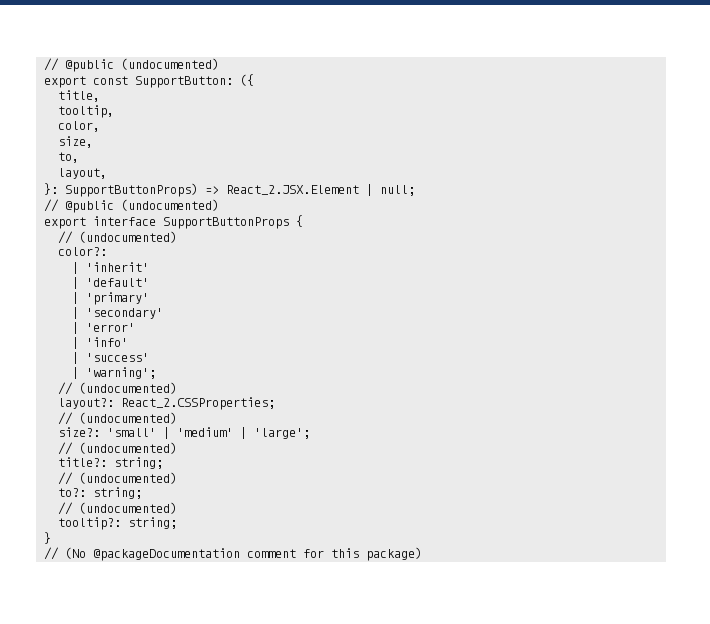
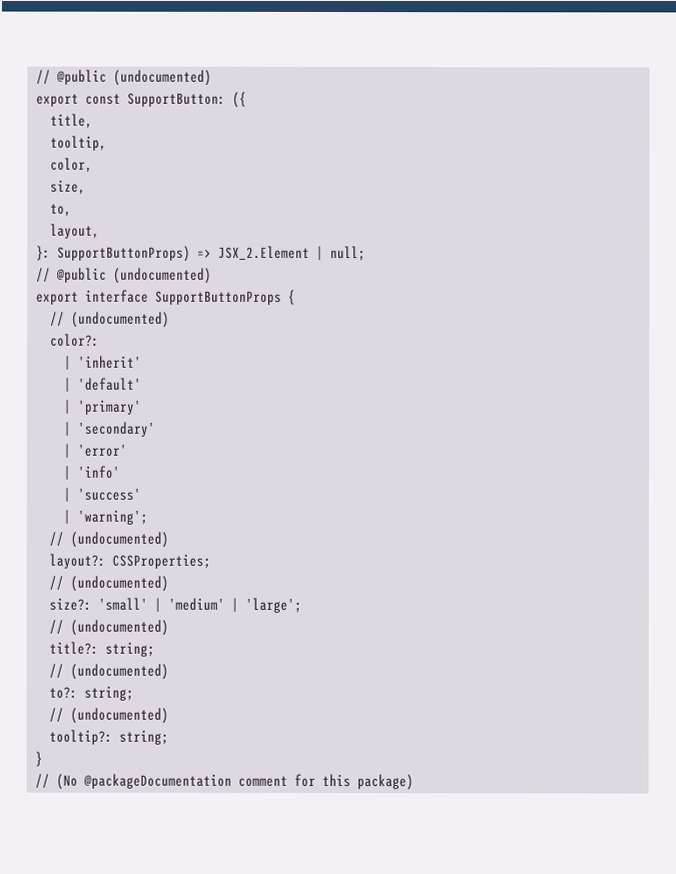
- }: SupportButtonProps) => React_2.JSX.Element | null;
+ }: SupportButtonProps) => JSX_2.Element | null;
- layout?: React_2.CSSProperties;
+ layout?: CSSProperties;

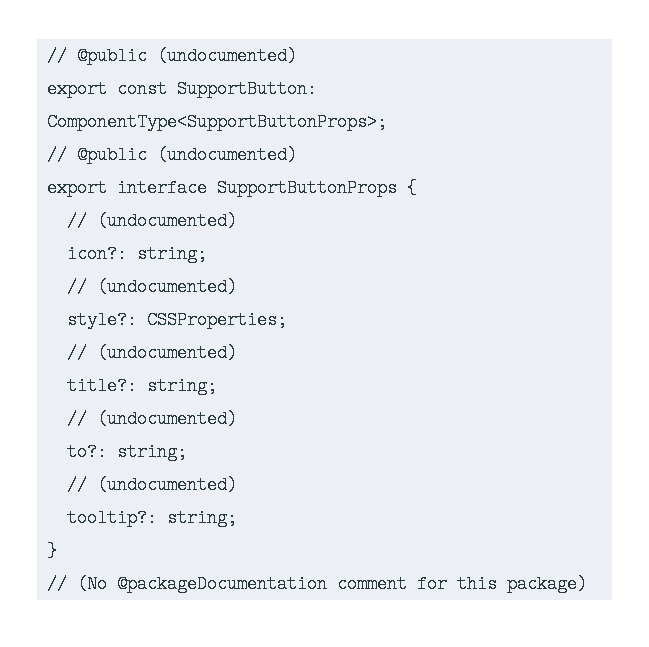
- export const SupportButton: ({
- title,
- tooltip,
- color,
- size,
- to,
- layout,
- }: SupportButtonProps) => JSX_2.Element | null;
+ export const SupportButton: ComponentType<SupportButtonProps>;
- color?:
- | 'inherit'
- | 'default'
- | 'primary'
- | 'secondary'
- | 'error'
- | 'info'
- | 'success'
- | 'warning';
+ icon?: string;
  // (undocumented)
- layout?: CSSProperties;
+ style?: CSSProperties;
- size?: 'small' | 'medium' | 'large';
- // (undocumented)

